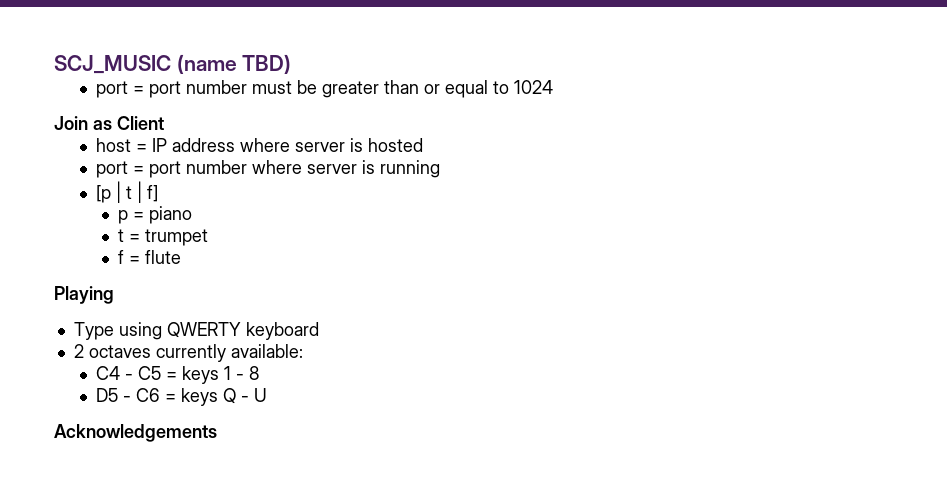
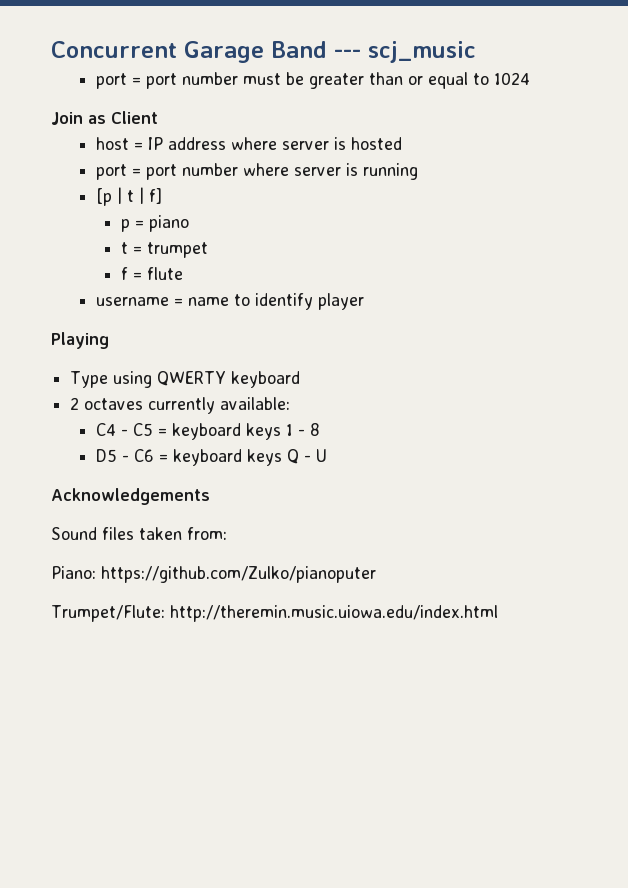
- SCJ_MUSIC (name TBD)
+ Concurrent Garage Band --- scj_music
+ username = name to identify player
- C4 - C5 = keys 1 - 8
+ C4 - C5 = keyboard keys 1 - 8
- D5 - C6 = keys Q - U
+ D5 - C6 = keyboard keys Q - U
+ Sound files taken from:
+ Piano: https://github.com/Zulko/pianoputer
+ Trumpet/Flute: http://theremin.music.uiowa.edu/index.html

